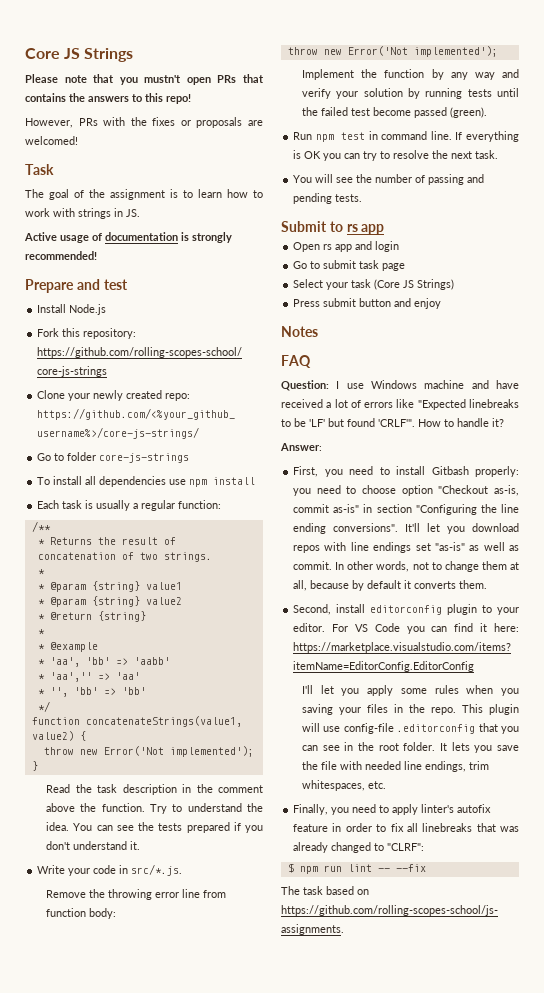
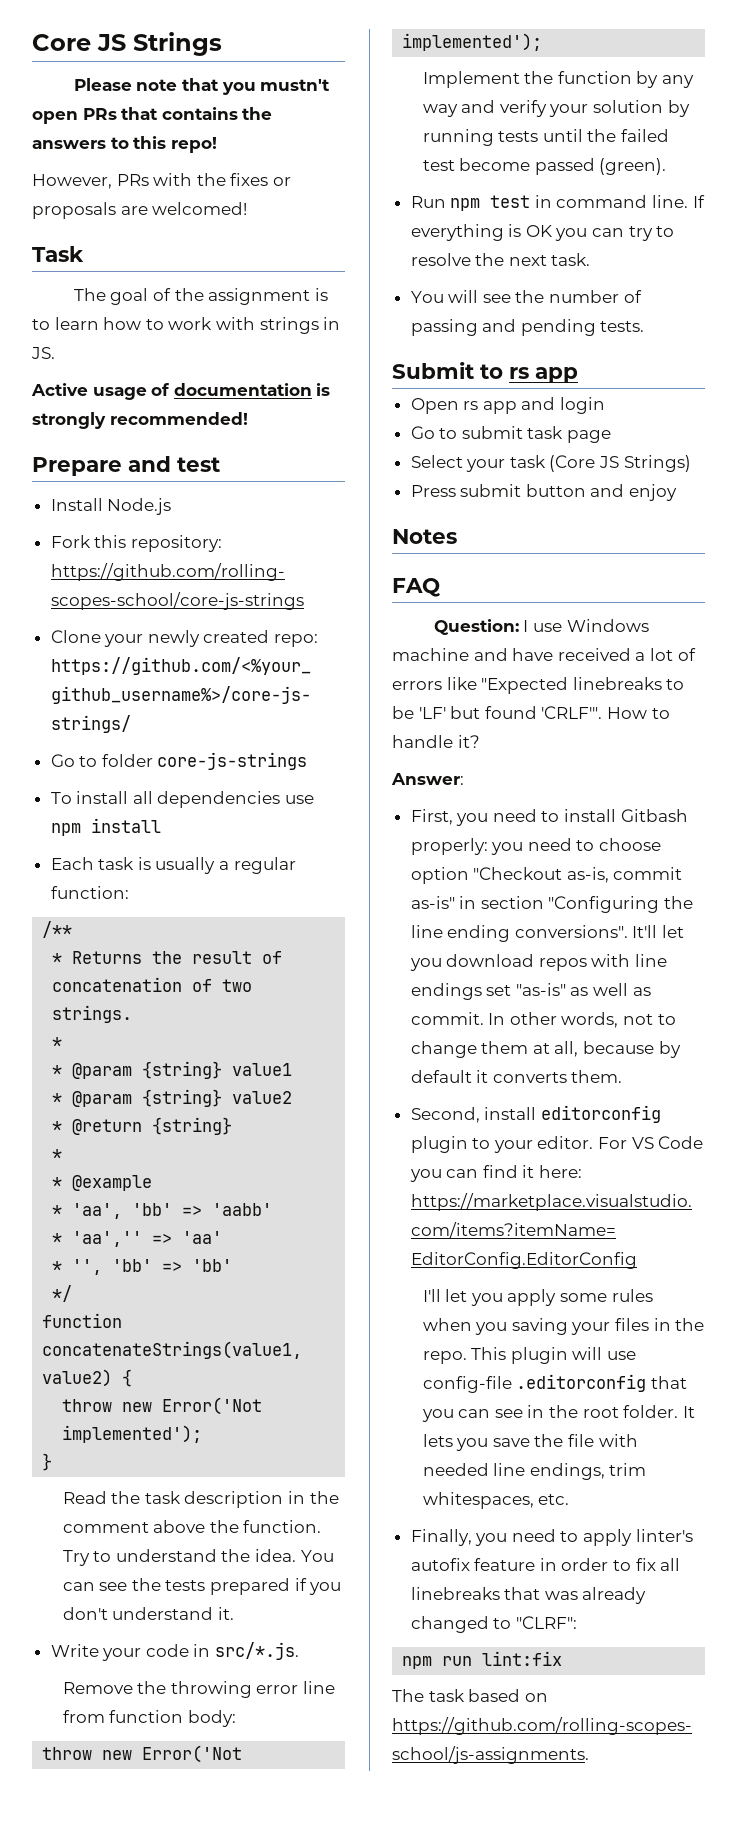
- $ npm run lint -- --fix
+ npm run lint:fix

